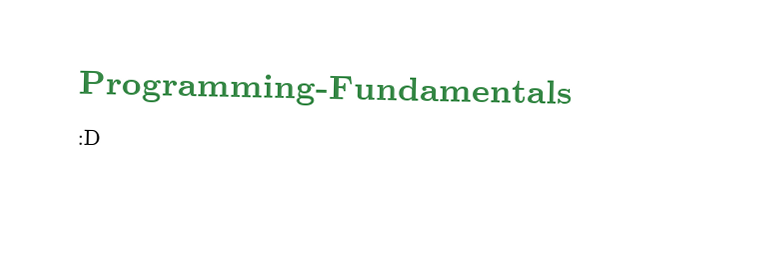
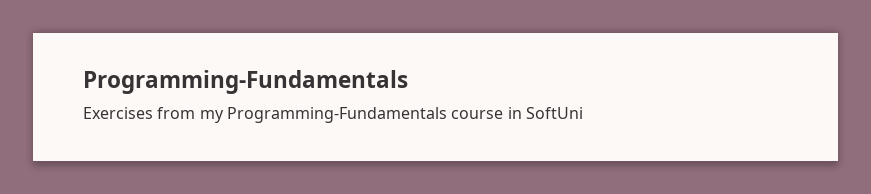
- :D
+ Exercises from my Programming-Fundamentals course in SoftUni

